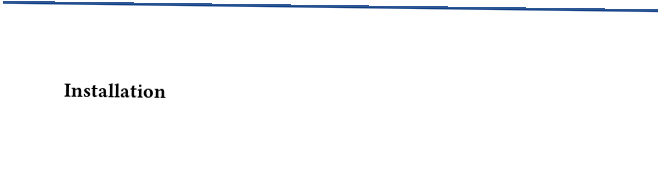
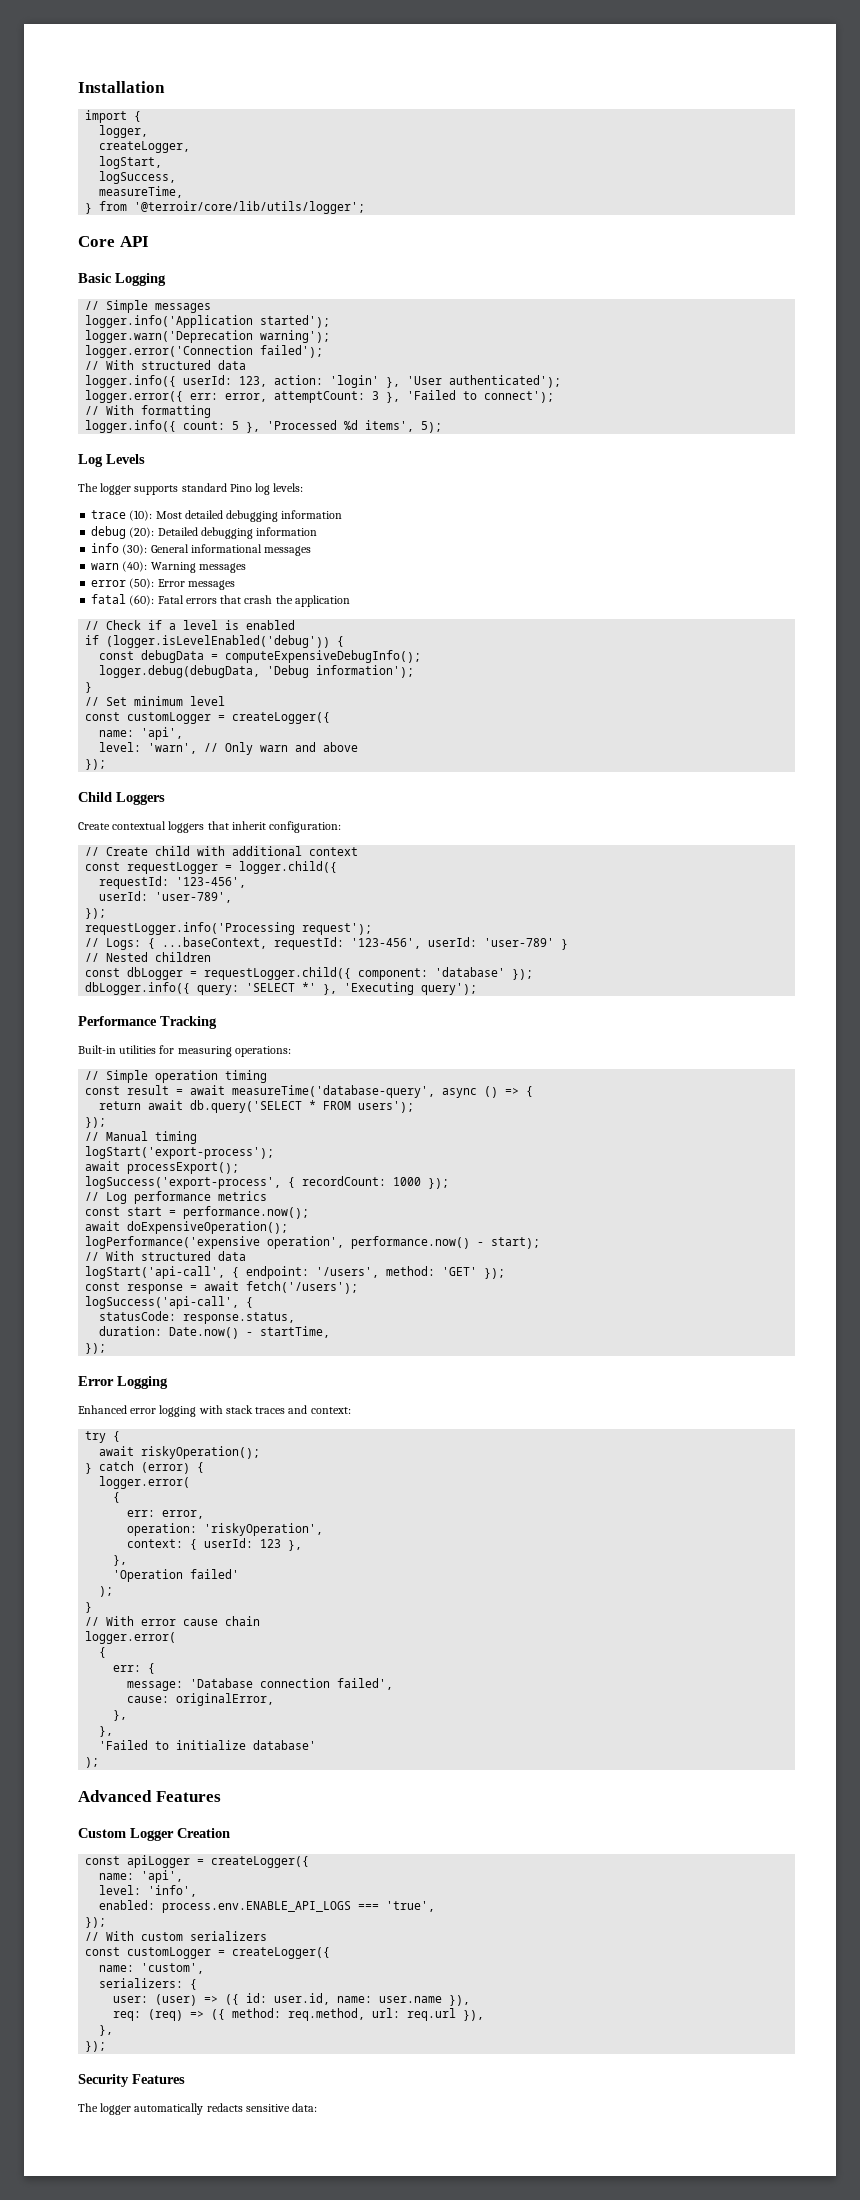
+ import {
+ logger,
+ createLogger,
+ logStart,
+ logSuccess,
+ measureTime,
+ } from '@terroir/core/lib/utils/logger';
+ Core API
+ Basic Logging
+ // Simple messages
+ logger.info('Application started');
+ logger.warn('Deprecation warning');
+ logger.error('Connection failed');
+ // With structured data
+ logger.info({ userId: 123, action: 'login' }, 'User authenticated');
+ logger.error({ err: error, attemptCount: 3 }, 'Failed to connect');
+ // With formatting
+ logger.info({ count: 5 }, 'Processed %d items', 5);
+ Log Levels
+ The logger supports standard Pino log levels:
+ trace (10): Most detailed debugging information
+ debug (20): Detailed debugging information
+ info (30): General informational messages
+ warn (40): Warning messages
+ error (50): Error messages
+ fatal (60): Fatal errors that crash the application
+ // Check if a level is enabled
+ if (logger.isLevelEnabled('debug')) {
+ const debugData = computeExpensiveDebugInfo();
+ logger.debug(debugData, 'Debug information');
+ }
+ // Set minimum level
+ const customLogger = createLogger({
+ name: 'api',
+ level: 'warn', // Only warn and above
+ });
+ Child Loggers
+ Create contextual loggers that inherit configuration:
+ // Create child with additional context
+ const requestLogger = logger.child({
+ requestId: '123-456',
+ userId: 'user-789',
+ });
+ requestLogger.info('Processing request');
+ // Logs: { ...baseContext, requestId: '123-456', userId: 'user-789' }
+ // Nested children
+ const dbLogger = requestLogger.child({ component: 'database' });
+ dbLogger.info({ query: 'SELECT *' }, 'Executing query');
+ Performance Tracking
+ Built-in utilities for measuring operations:
+ // Simple operation timing
+ const result = await measureTime('database-query', async () => {
+ return await db.query('SELECT * FROM users');
+ });
+ // Manual timing
+ logStart('export-process');
+ await processExport();
+ logSuccess('export-process', { recordCount: 1000 });
+ // Log performance metrics
+ const start = performance.now();
+ await doExpensiveOperation();
+ logPerformance('expensive operation', performance.now() - start);
+ // With structured data
+ logStart('api-call', { endpoint: '/users', method: 'GET' });
+ const response = await fetch('/users');
+ logSuccess('api-call', {
+ statusCode: response.status,
+ duration: Date.now() - startTime,
+ });
+ Error Logging
+ Enhanced error logging with stack traces and context:
+ try {
+ await riskyOperation();
+ } catch (error) {
+ logger.error(
+ {
+ err: error,
+ operation: 'riskyOperation',
+ context: { userId: 123 },
+ },
+ 'Operation failed'
+ );
+ }
+ // With error cause chain
+ logger.error(
+ {
+ err: {
+ message: 'Database connection failed',
+ cause: originalError,
+ },
+ },
+ 'Failed to initialize database'
+ );
+ Advanced Features
+ Custom Logger Creation
+ const apiLogger = createLogger({
+ name: 'api',
+ level: 'info',
+ enabled: process.env.ENABLE_API_LOGS === 'true',
+ });
+ // With custom serializers
+ const customLogger = createLogger({
+ name: 'custom',
+ serializers: {
+ user: (user) => ({ id: user.id, name: user.name }),
+ req: (req) => ({ method: req.method, url: req.url }),
+ },
+ });
+ Security Features
+ The logger automatically redacts sensitive data:

